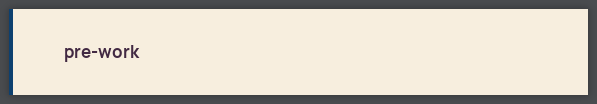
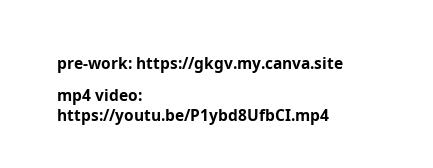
- pre-work
+ pre-work: https://gkgv.my.canva.site
+ mp4 video: https://youtu.be/P1ybd8UfbCI.mp4

